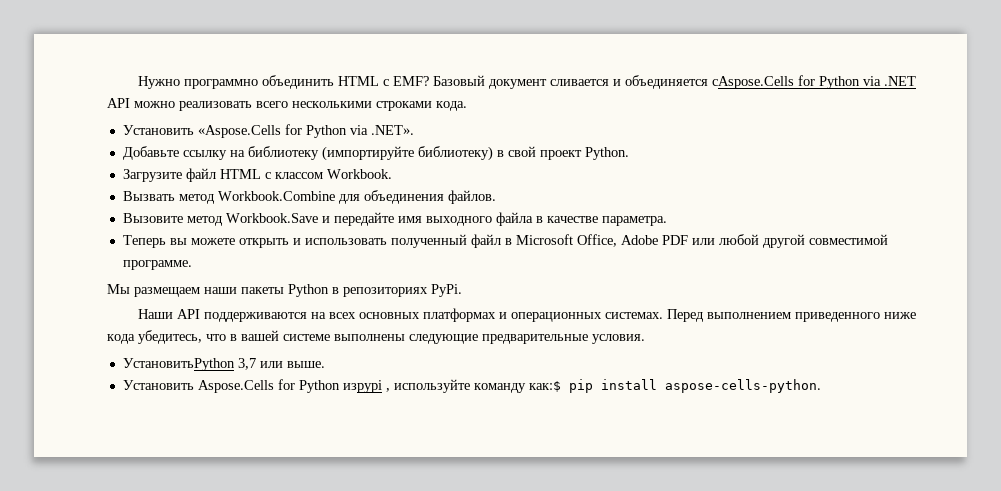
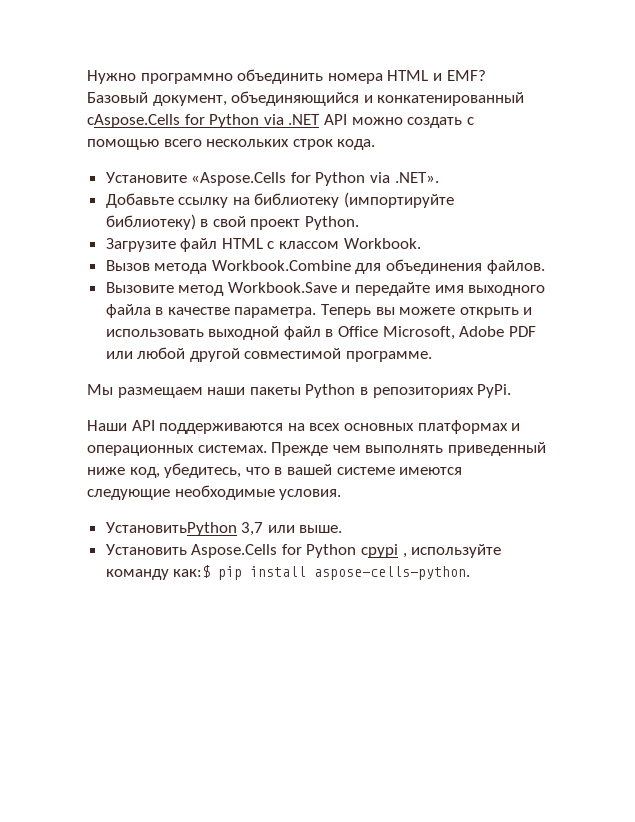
- Нужно программно объединить HTML с EMF? Базовый документ сливается и объединяется сAspose.Cells for Python via .NET API можно реализовать всего несколькими строками кода.
+ Нужно программно объединить номера HTML и EMF? Базовый документ, объединяющийся и конкатенированный сAspose.Cells for Python via .NET API можно создать с помощью всего нескольких строк кода.
- Установить «Aspose.Cells for Python via .NET».
+ Установите «Aspose.Cells for Python via .NET».
- Вызвать метод Workbook.Combine для объединения файлов.
+ Вызов метода Workbook.Combine для объединения файлов.
- Вызовите метод Workbook.Save и передайте имя выходного файла в качестве параметра.
- Теперь вы можете открыть и использовать полученный файл в Microsoft Office, Adobe PDF или любой другой совместимой программе.
+ Вызовите метод Workbook.Save и передайте имя выходного файла в качестве параметра. Теперь вы можете открыть и использовать выходной файл в Office Microsoft, Adobe PDF или любой другой совместимой программе.
- Перед выполнением приведенного ниже кода убедитесь, что в вашей системе выполнены следующие предварительные условия.
+ Прежде чем выполнять приведенный ниже код, убедитесь, что в вашей системе имеются следующие необходимые условия.
- Установить Aspose.Cells for Python изpypi , используйте команду как:$ pip install aspose-cells-python.
+ Установить Aspose.Cells for Python сpypi , используйте команду как:$ pip install aspose-cells-python.

